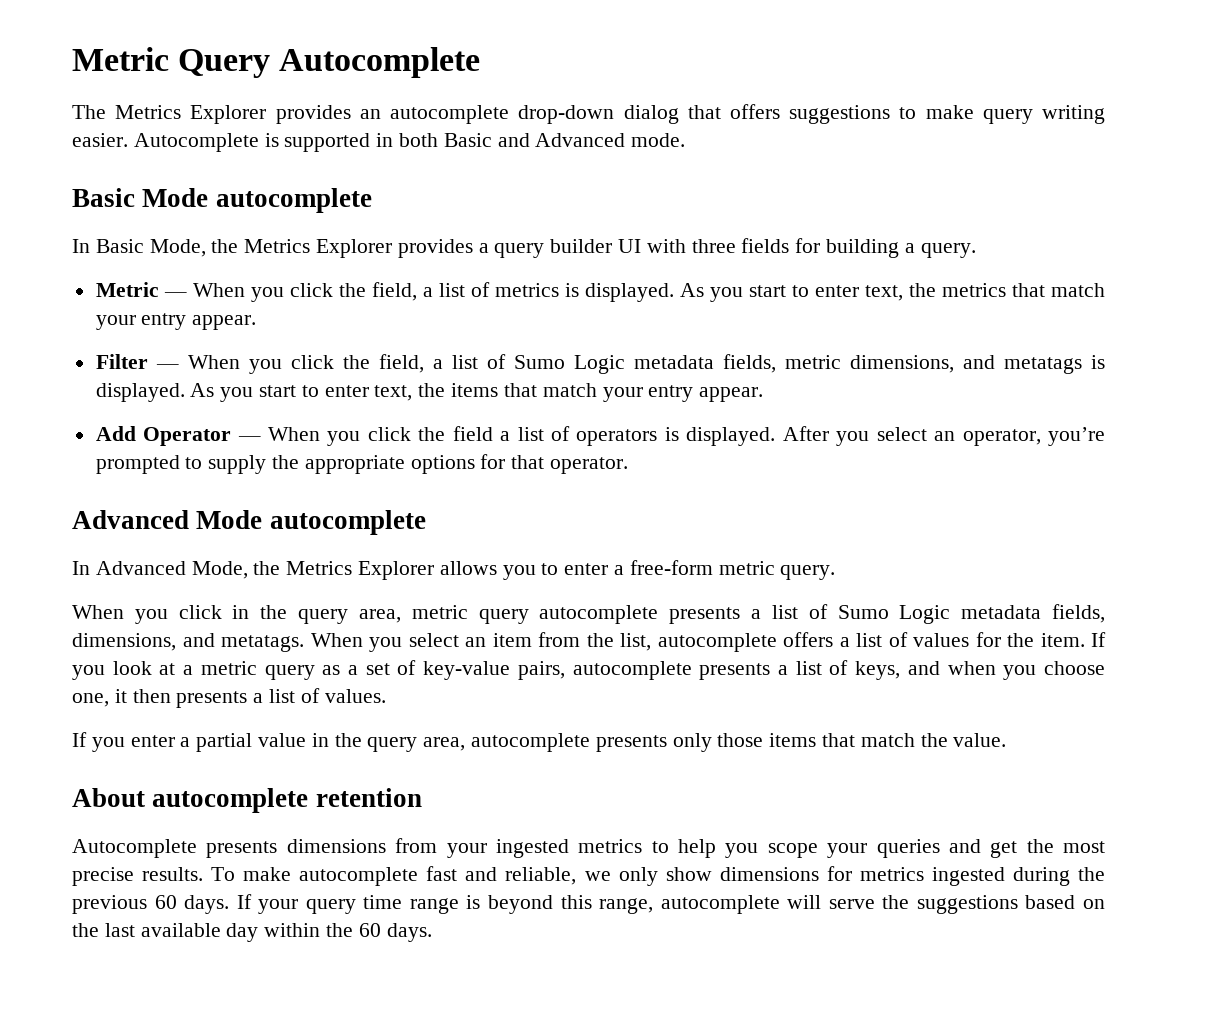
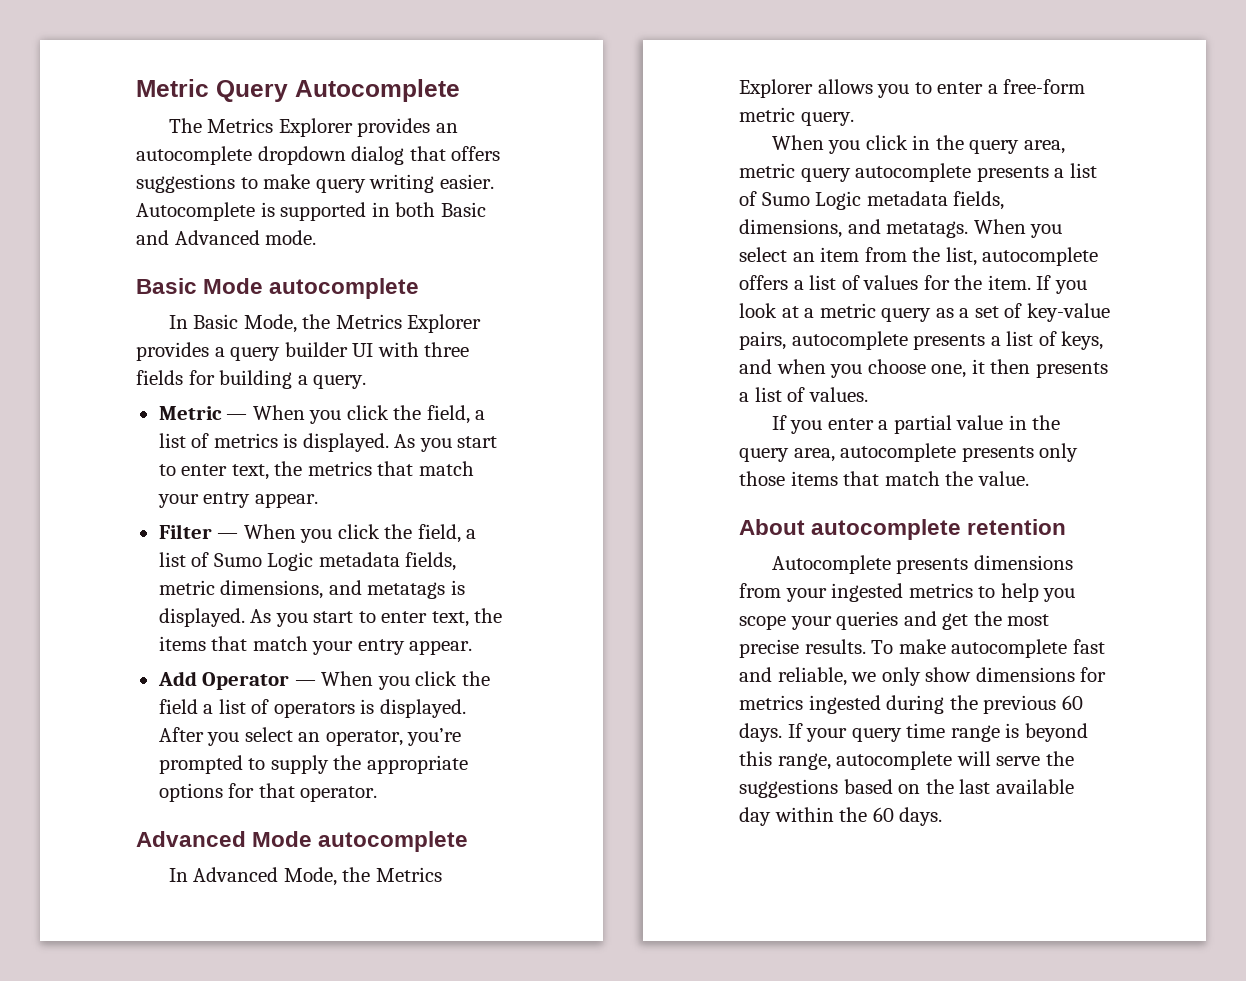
- The Metrics Explorer provides an autocomplete drop-down dialog that offers suggestions to make query writing easier.
+ The Metrics Explorer provides an autocomplete dropdown dialog that offers suggestions to make query writing easier.

